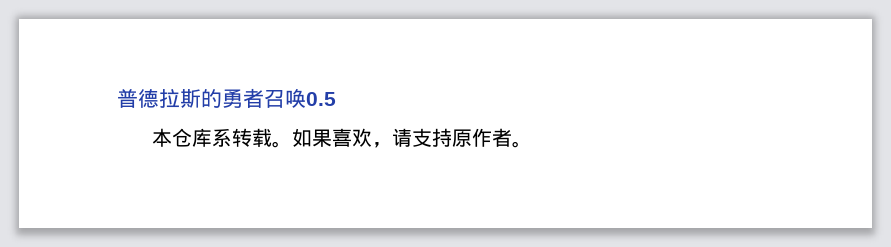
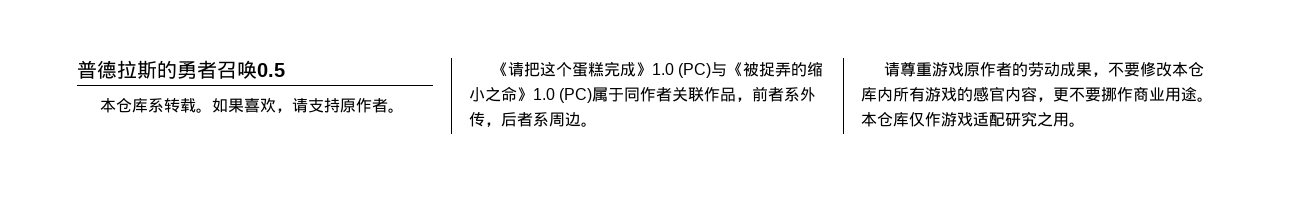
+ 《请把这个蛋糕完成》1.0 (PC)与《被捉弄的缩小之命》1.0 (PC)属于同作者关联作品，前者系外传，后者系周边。
+ 请尊重游戏原作者的劳动成果，不要修改本仓库内所有游戏的感官内容，更不要挪作商业用途。本仓库仅作游戏适配研究之用。

